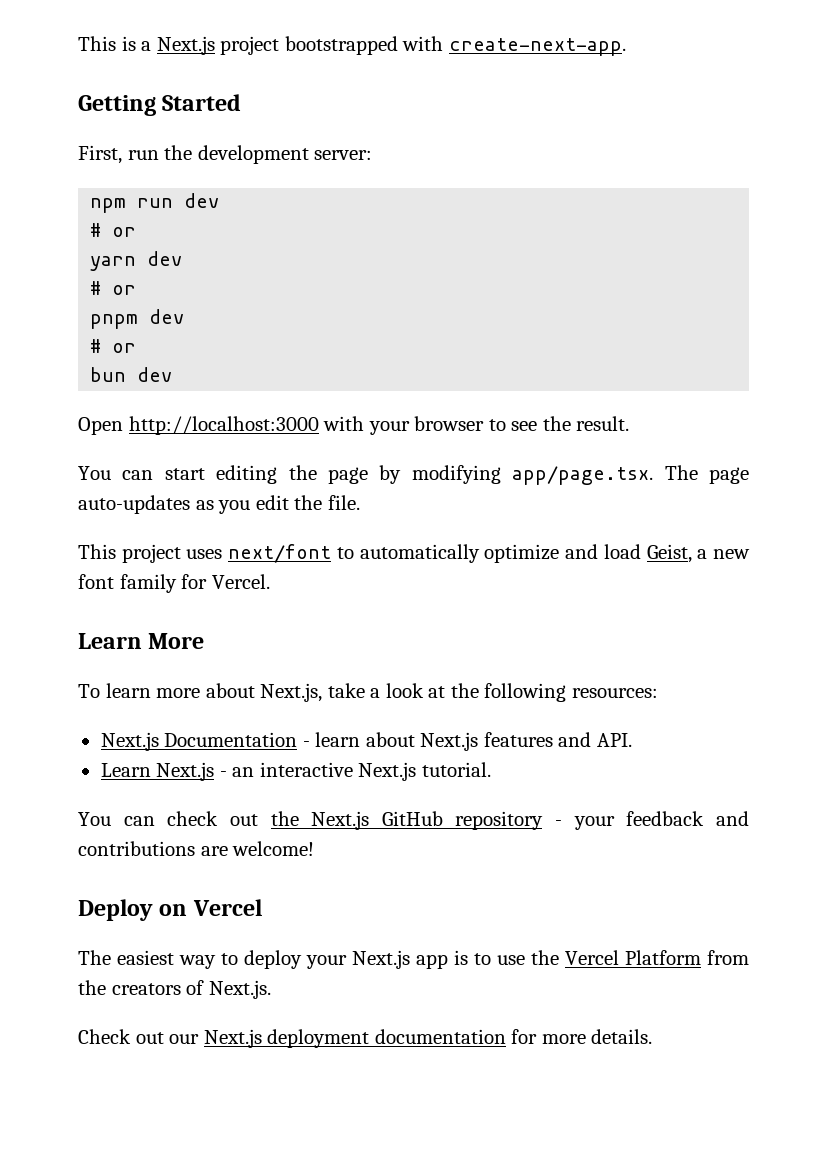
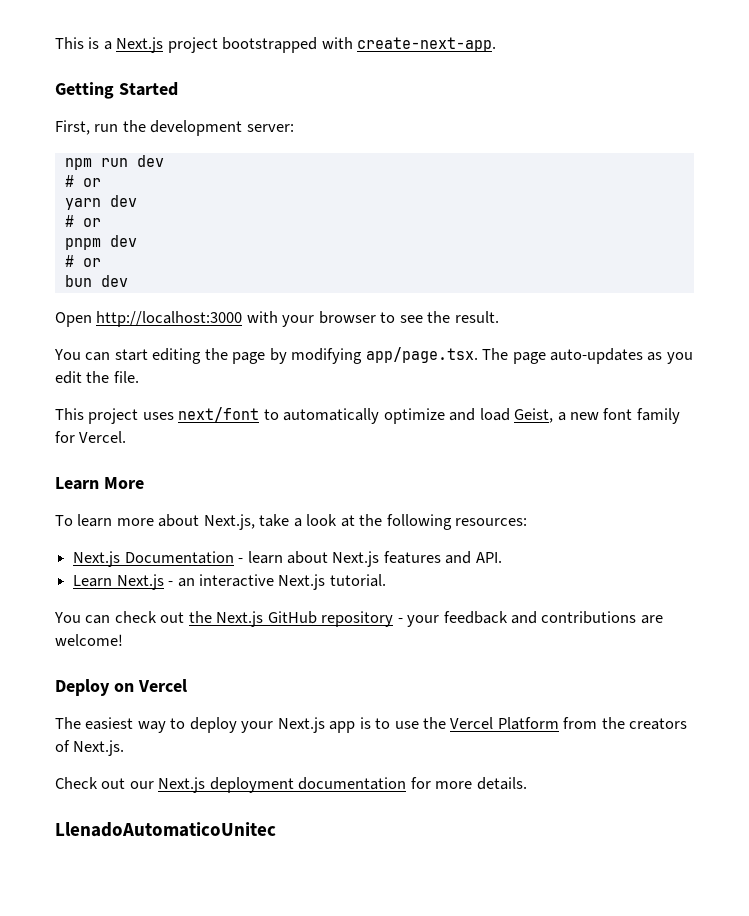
+ LlenadoAutomaticoUnitec

